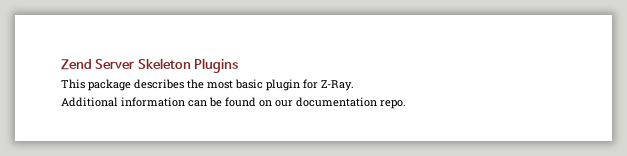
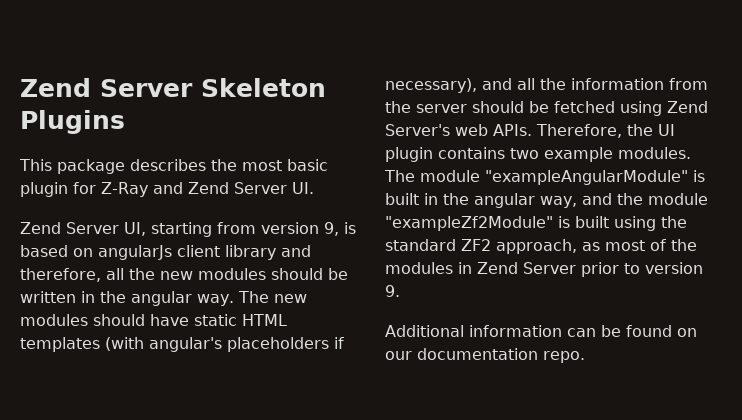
- This package describes the most basic plugin for Z-Ray.
+ This package describes the most basic plugin for Z-Ray and Zend Server UI.
+ Zend Server UI, starting from version 9, is based on angularJs client library and therefore, all the new modules should be written in the angular way. The new modules should have static HTML templates (with angular's placeholders if necessary), and all the information from the server should be fetched using Zend Server's web APIs. Therefore, the UI plugin contains two example modules. The module "exampleAngularModule" is built in the angular way, and the module "exampleZf2Module" is built using the standard ZF2 approach, as most of the modules in Zend Server prior to version 9.

